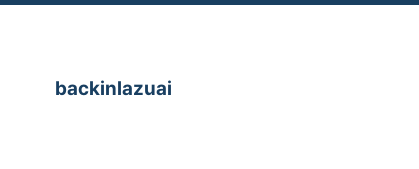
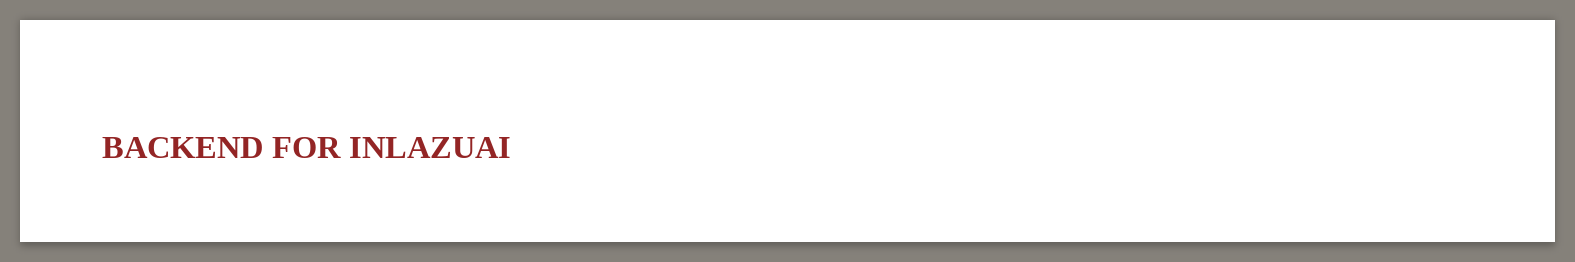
- backinlazuai
+ BACKEND FOR INLAZUAI

